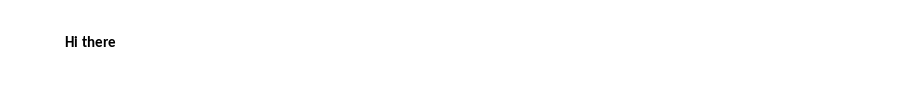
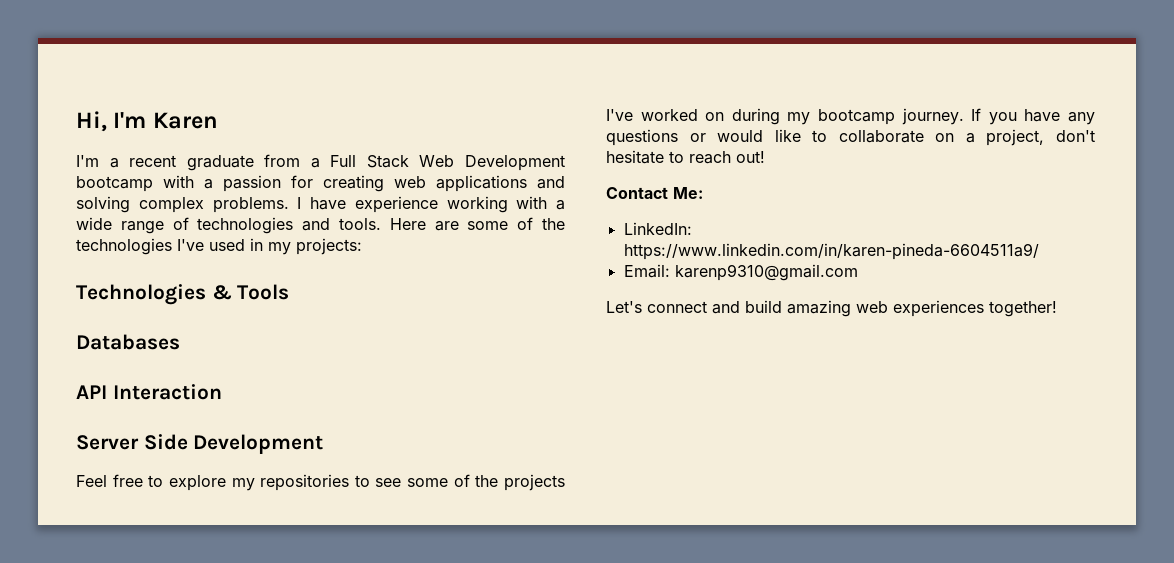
- Hi there
+ Hi, I'm Karen
+ I'm a recent graduate from a Full Stack Web Development bootcamp with a passion for creating web applications and solving complex problems. I have experience working with a wide range of technologies and tools. Here are some of the technologies I've used in my projects:
+ Technologies & Tools
+ Databases
+ API Interaction
+ Server Side Development
+ Feel free to explore my repositories to see some of the projects I've worked on during my bootcamp journey. If you have any questions or would like to collaborate on a project, don't hesitate to reach out!
+ Contact Me:
+ LinkedIn: https://www.linkedin.com/in/karen-pineda-6604511a9/
+ Email: karenp9310@gmail.com
+ Let's connect and build amazing web experiences together!

